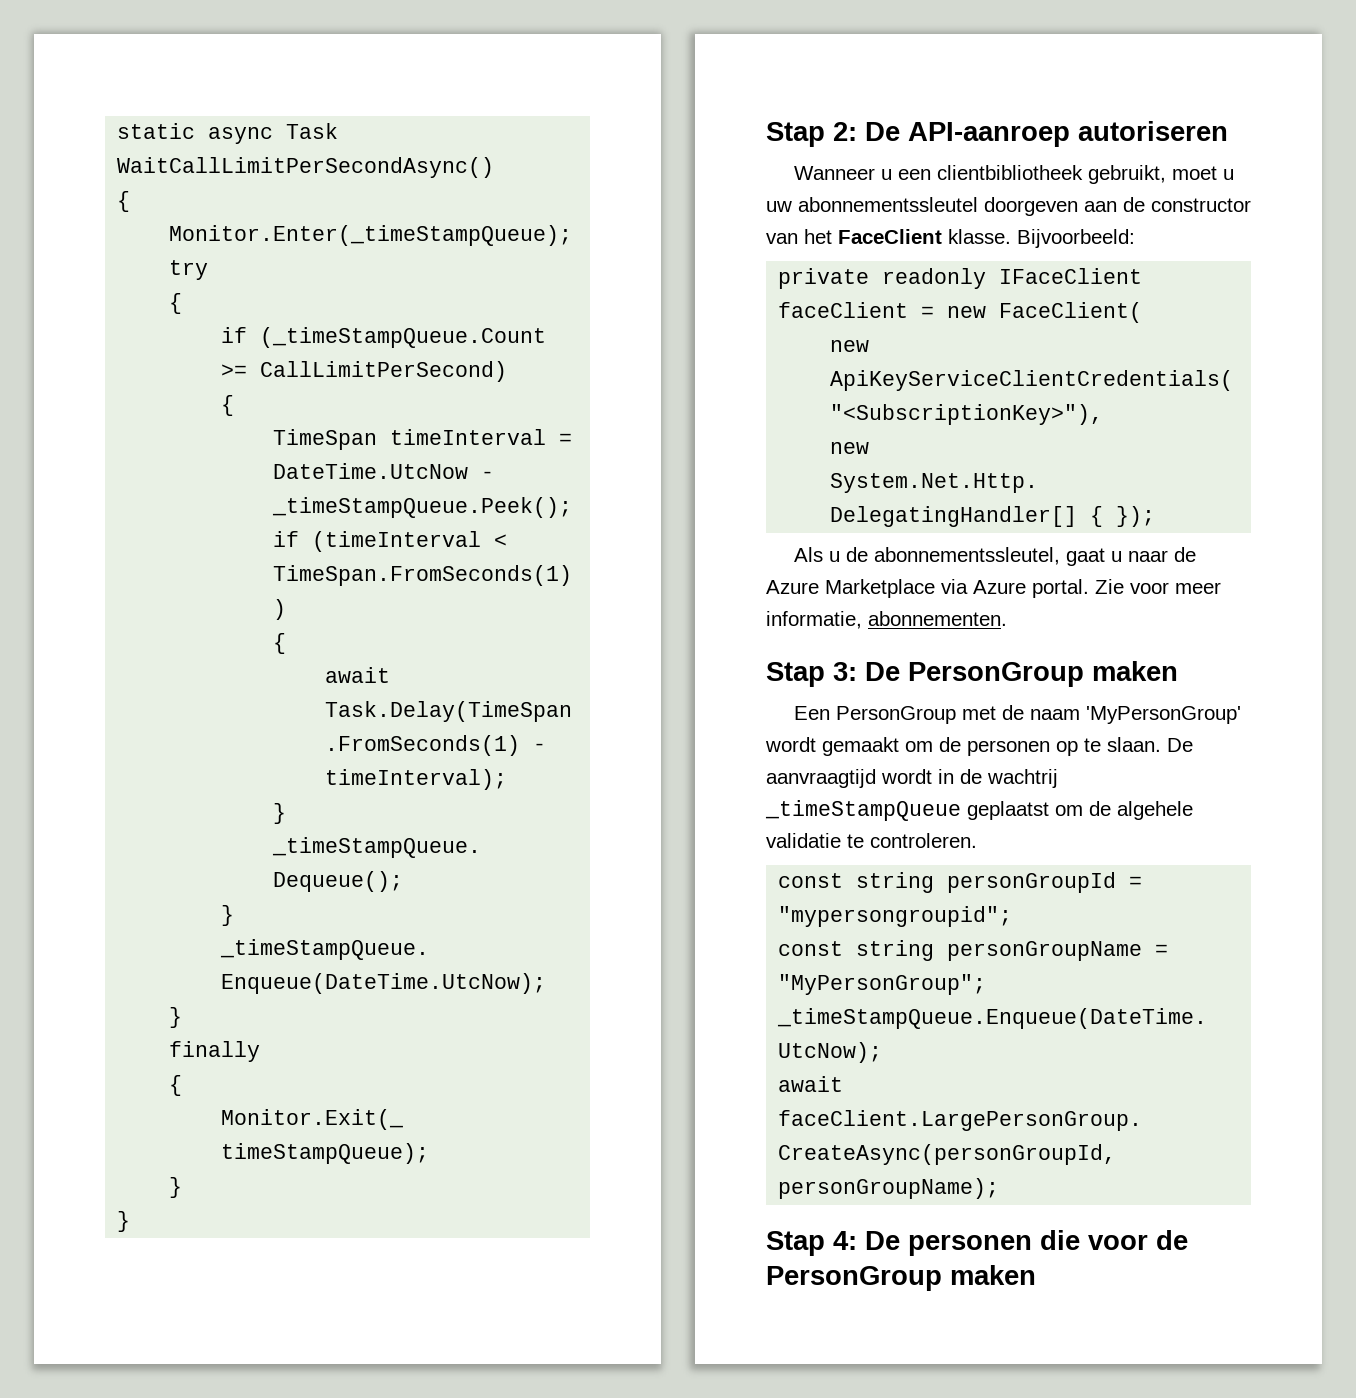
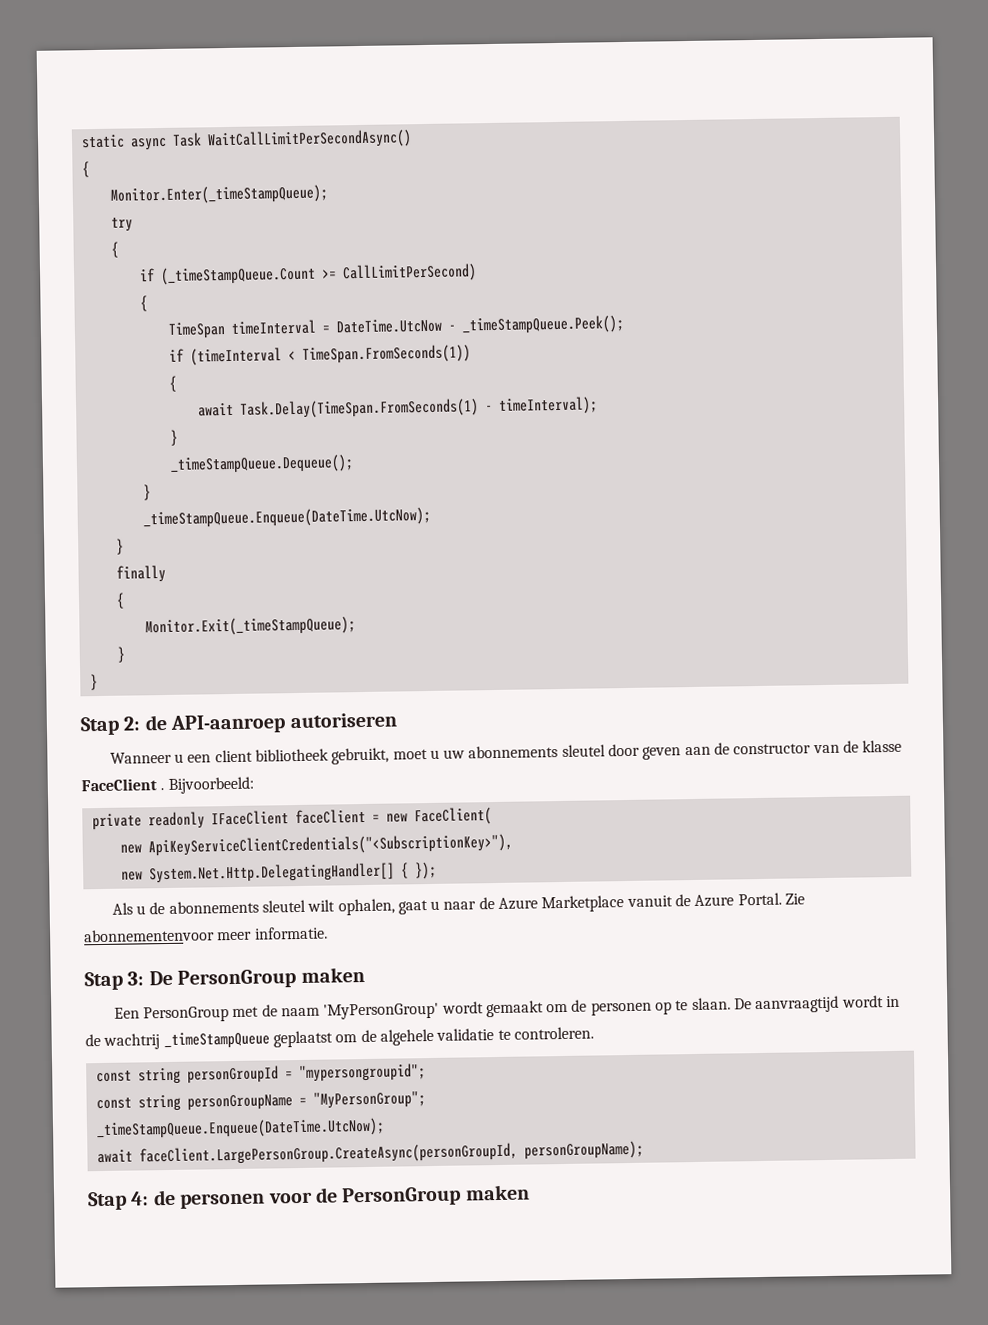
- Stap 2: De API-aanroep autoriseren
+ Stap 2: de API-aanroep autoriseren
- Wanneer u een clientbibliotheek gebruikt, moet u uw abonnementssleutel doorgeven aan de constructor van het FaceClient klasse.
+ Wanneer u een client bibliotheek gebruikt, moet u uw abonnements sleutel door geven aan de constructor van de klasse FaceClient .
- Als u de abonnementssleutel, gaat u naar de Azure Marketplace via Azure portal. Zie voor meer informatie, abonnementen.
+ Als u de abonnements sleutel wilt ophalen, gaat u naar de Azure Marketplace vanuit de Azure Portal. Zie abonnementenvoor meer informatie.
- Stap 4: De personen die voor de PersonGroup maken
+ Stap 4: de personen voor de PersonGroup maken

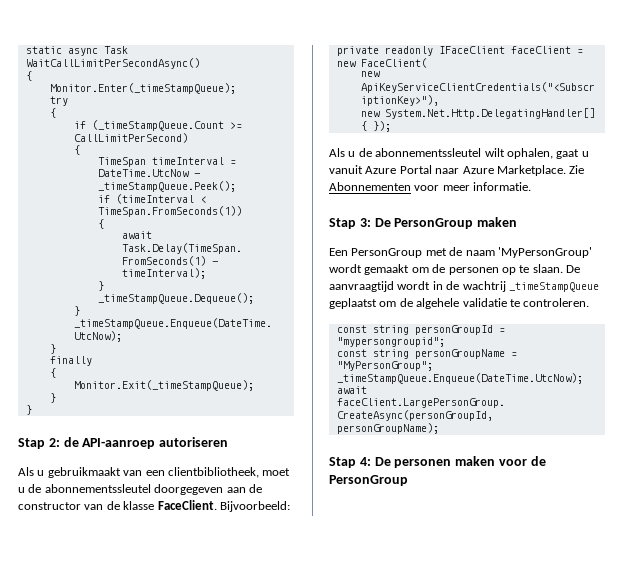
- Wanneer u een client bibliotheek gebruikt, moet u uw abonnements sleutel door geven aan de constructor van de klasse FaceClient .
+ Als u gebruikmaakt van een clientbibliotheek, moet u de abonnementssleutel doorgegeven aan de constructor van de klasse FaceClient.
- Als u de abonnements sleutel wilt ophalen, gaat u naar de Azure Marketplace vanuit de Azure Portal. Zie abonnementenvoor meer informatie.
+ Als u de abonnementssleutel wilt ophalen, gaat u vanuit Azure Portal naar Azure Marketplace. Zie Abonnementen voor meer informatie.
- Stap 4: de personen voor de PersonGroup maken
+ Stap 4: De personen maken voor de PersonGroup

